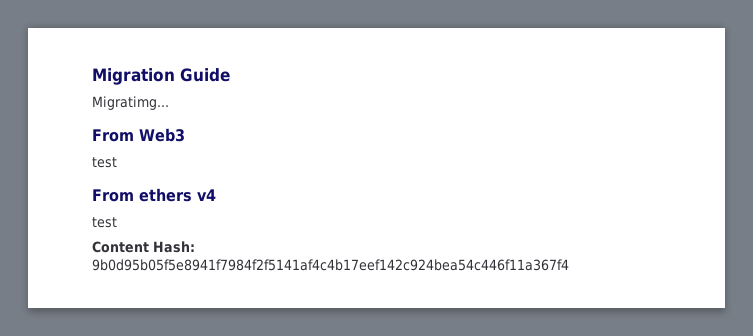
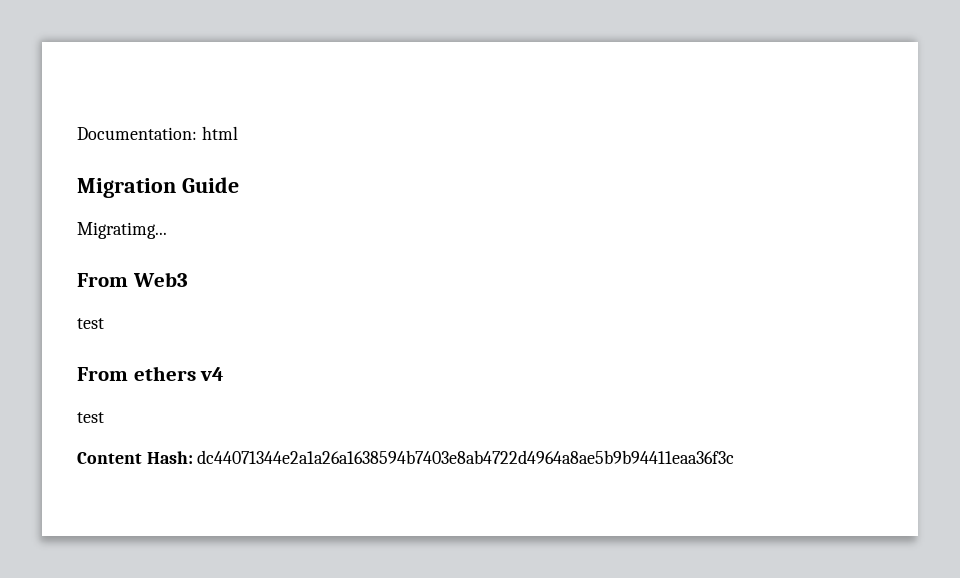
+ Documentation: html
- Content Hash: 9b0d95b05f5e8941f7984f2f5141af4c4b17eef142c924bea54c446f11a367f4
+ Content Hash: dc44071344e2a1a26a1638594b7403e8ab4722d4964a8ae5b9b94411eaa36f3c

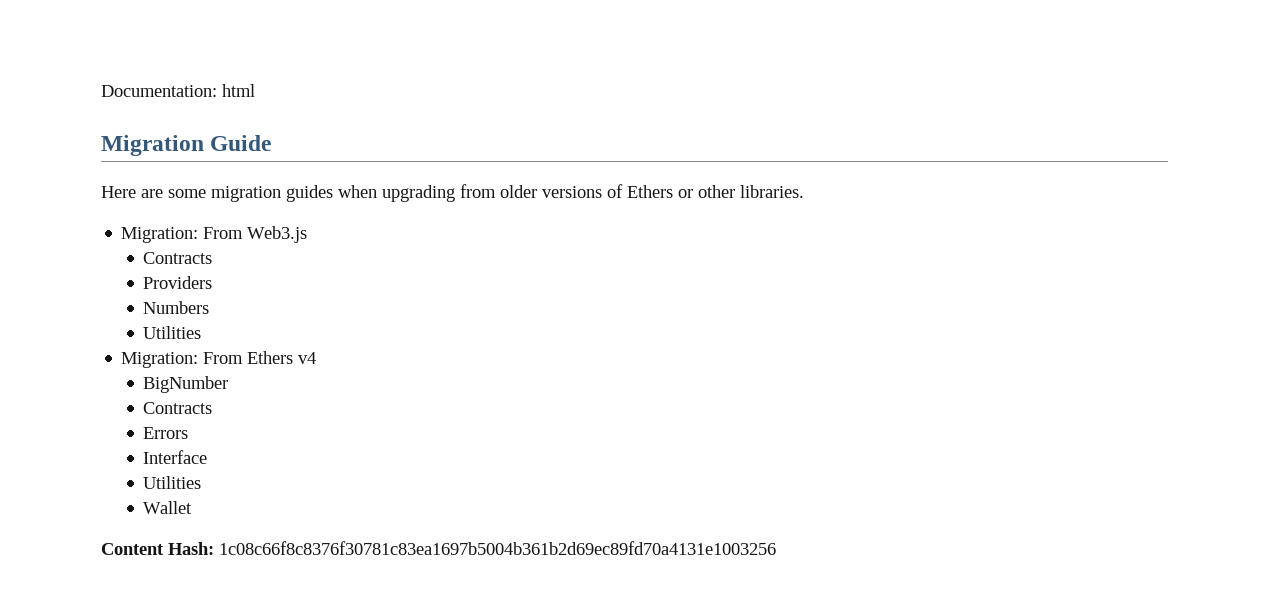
- Migratimg...
- From Web3
- test
- From ethers v4
- test
+ Here are some migration guides when upgrading from older versions of Ethers or other libraries.
+ Migration: From Web3.js
+ Contracts
+ Providers
+ Numbers
+ Utilities
+ Migration: From Ethers v4
+ BigNumber
+ Contracts
+ Errors
+ Interface
+ Utilities
+ Wallet
- Content Hash: dc44071344e2a1a26a1638594b7403e8ab4722d4964a8ae5b9b94411eaa36f3c
+ Content Hash: 1c08c66f8c8376f30781c83ea1697b5004b361b2d69ec89fd70a4131e1003256

